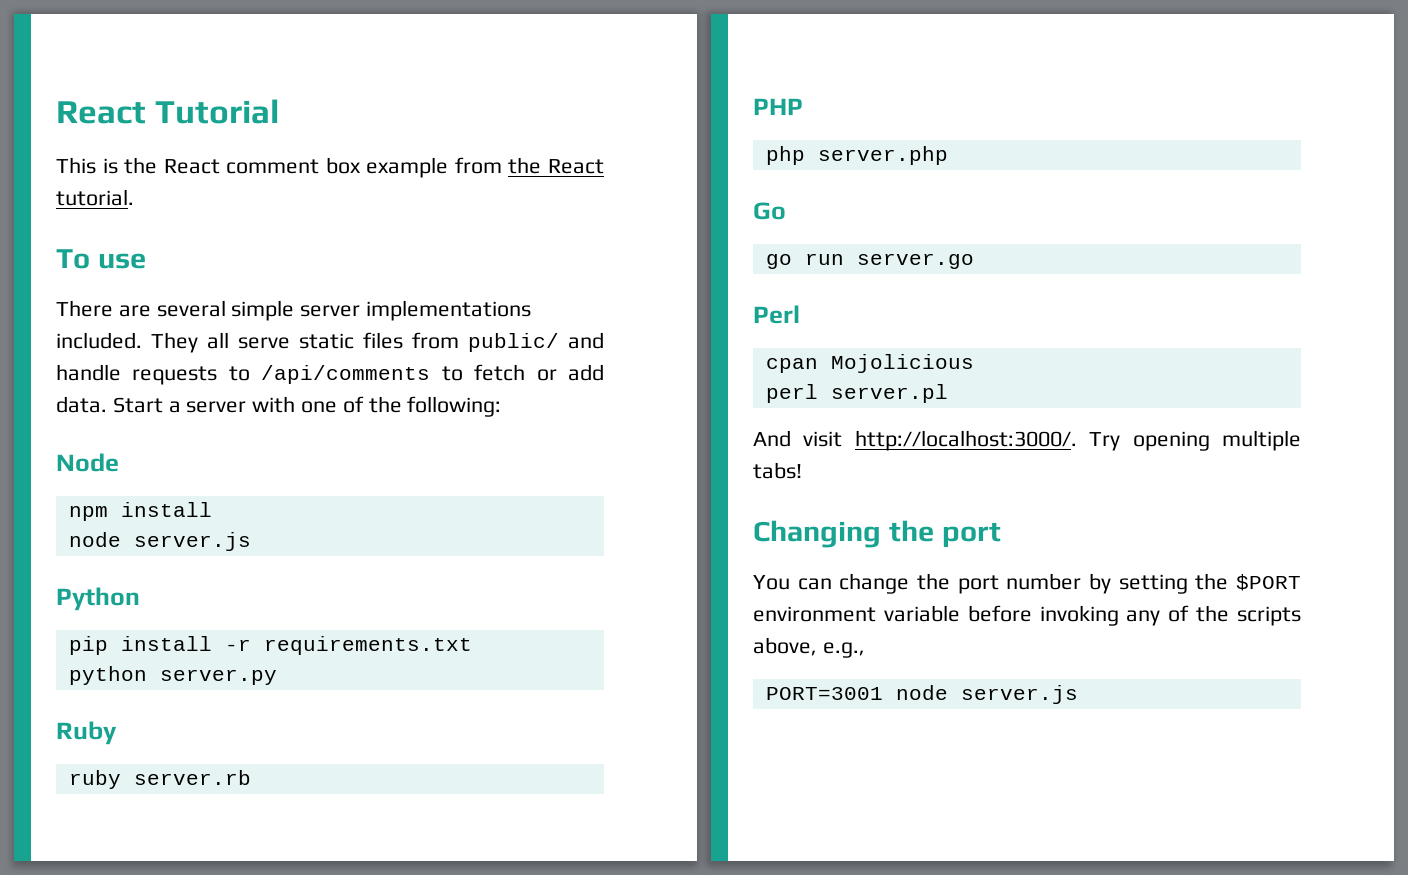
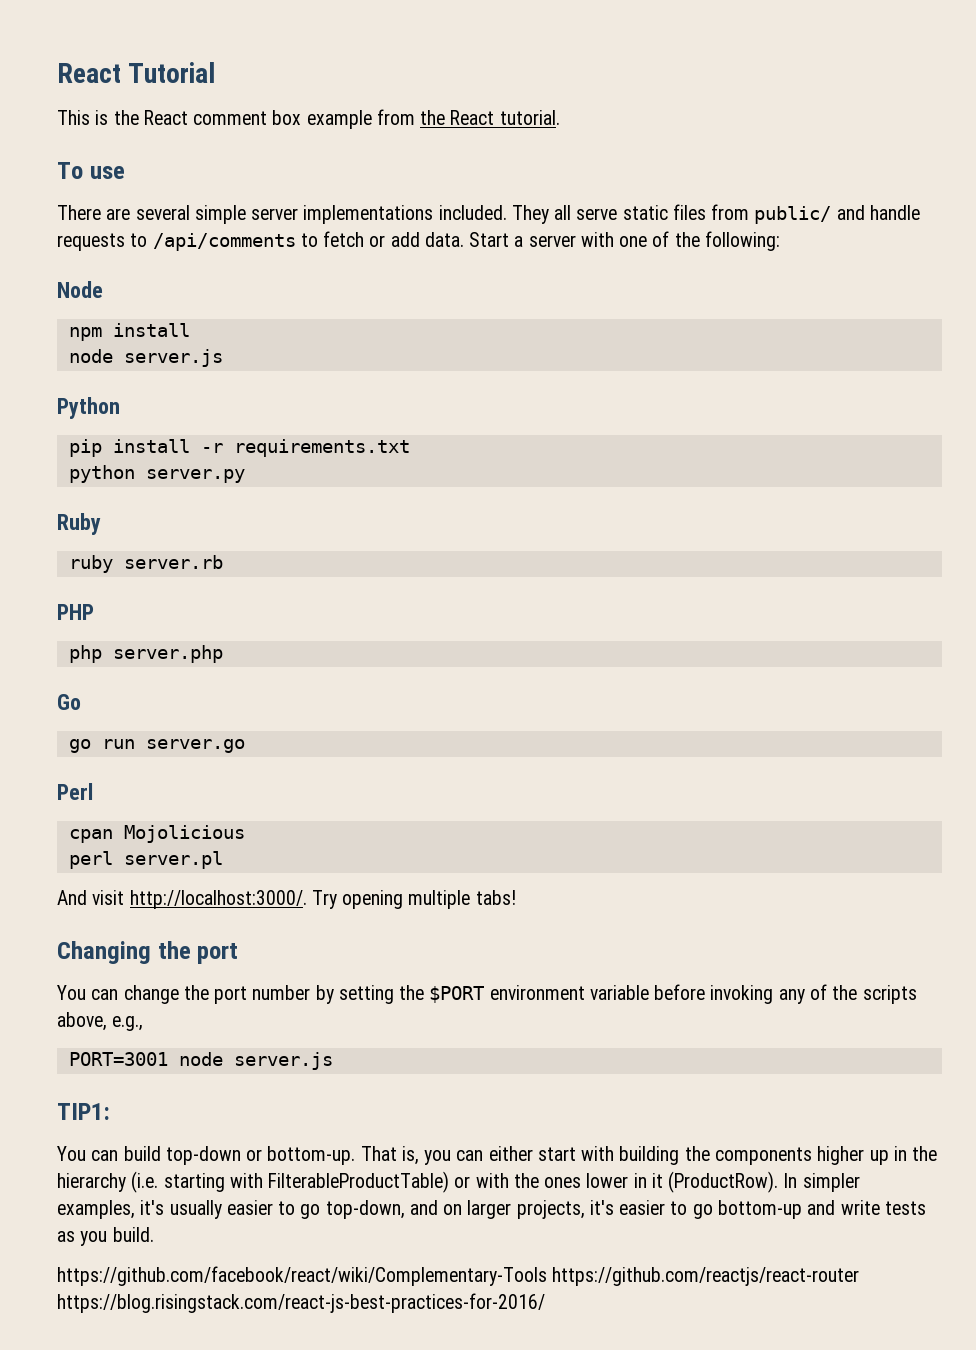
+ TIP1:
+ You can build top-down or bottom-up. That is, you can either start with building the components higher up in the hierarchy (i.e. starting with FilterableProductTable) or with the ones lower in it (ProductRow). In simpler examples, it's usually easier to go top-down, and on larger projects, it's easier to go bottom-up and write tests as you build.
+ https://github.com/facebook/react/wiki/Complementary-Tools https://github.com/reactjs/react-router https://blog.risingstack.com/react-js-best-practices-for-2016/

